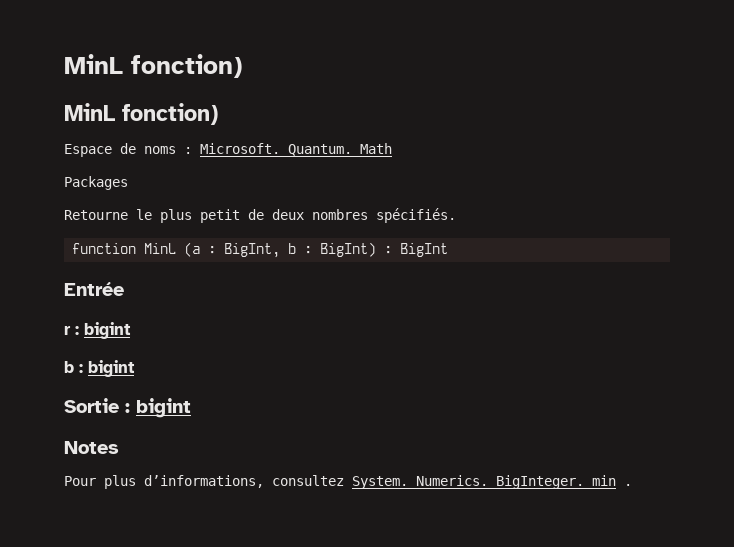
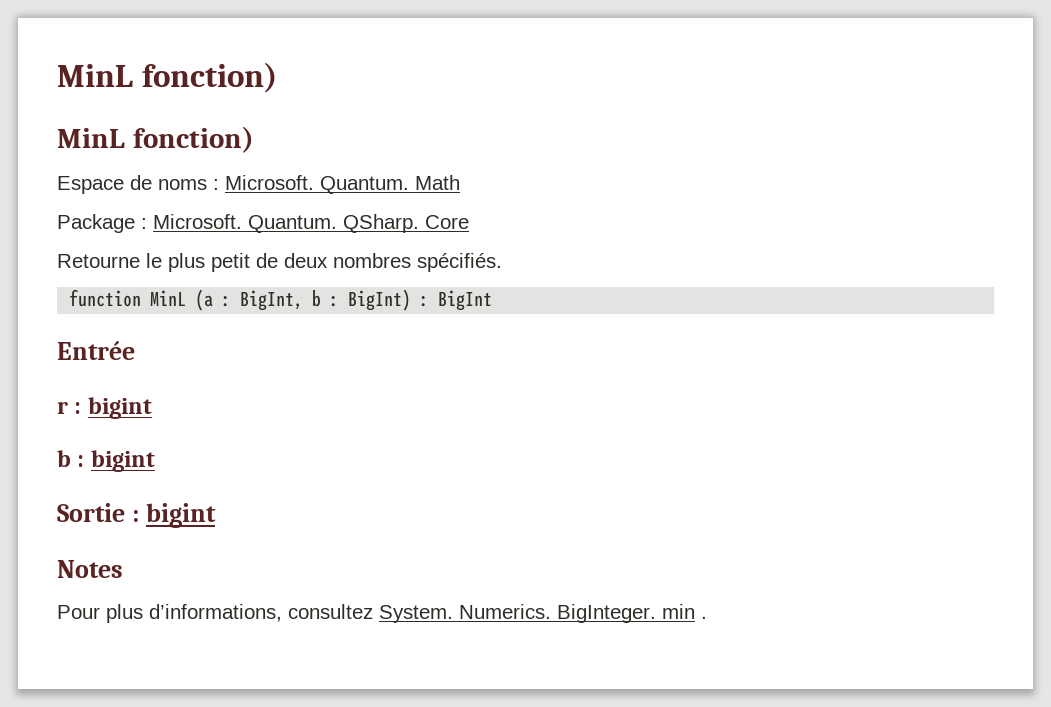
- Packages
+ Package : Microsoft. Quantum. QSharp. Core

